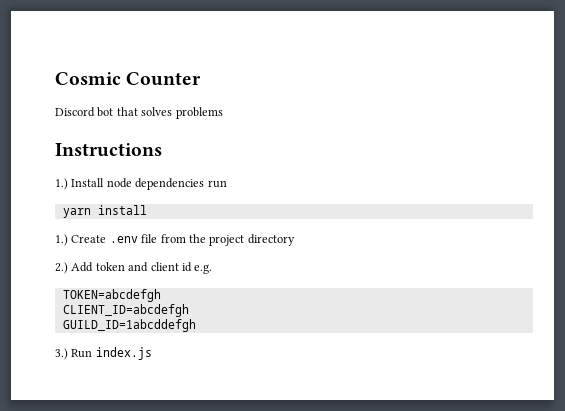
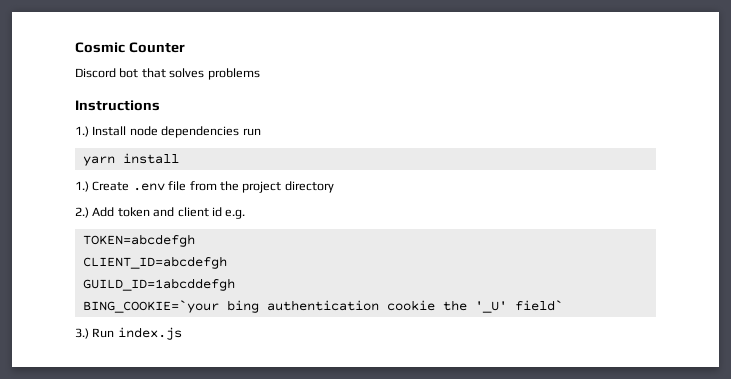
+ BING_COOKIE=`your bing authentication cookie the '_U' field`

